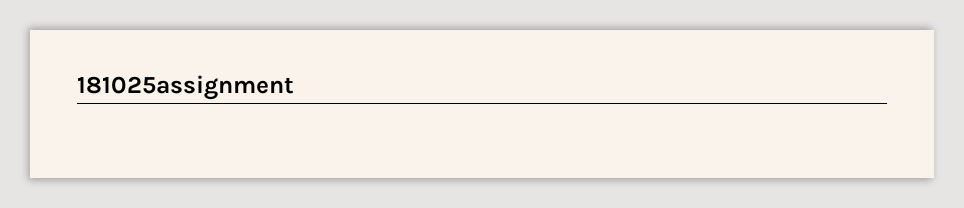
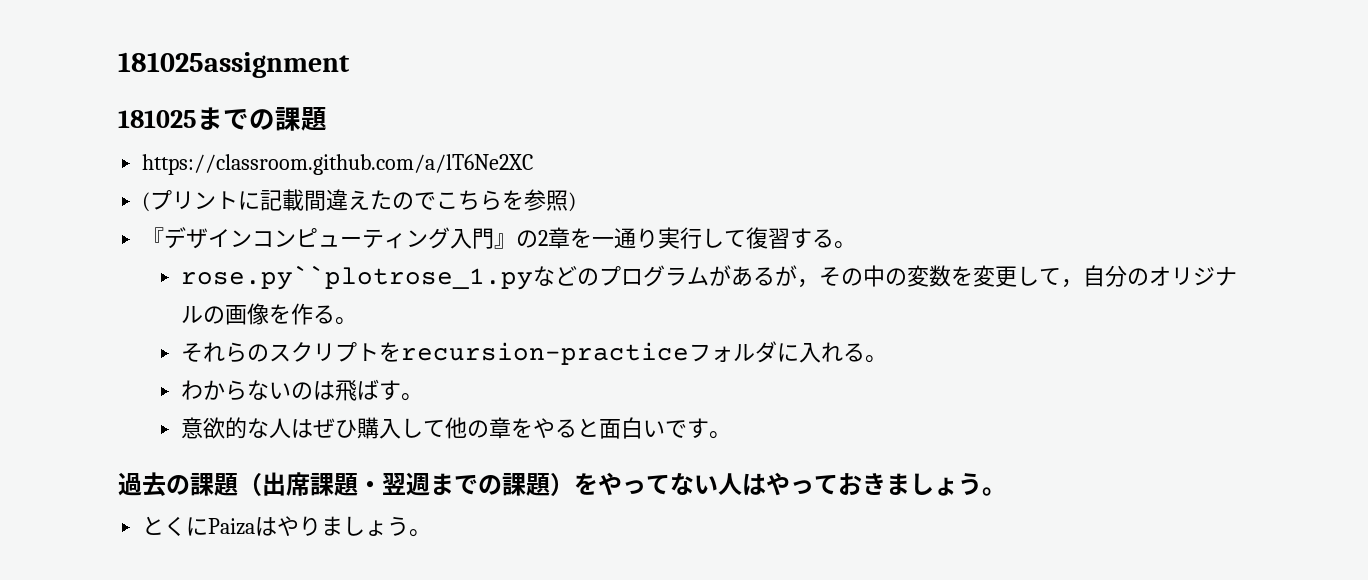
+ 181025までの課題
+ https://classroom.github.com/a/lT6Ne2XC
+ (プリントに記載間違えたのでこちらを参照)
+ 『デザインコンピューティング入門』の2章を一通り実行して復習する。
+ rose.py``plotrose_1.pyなどのプログラムがあるが，その中の変数を変更して，自分のオリジナルの画像を作る。
+ それらのスクリプトをrecursion-practiceフォルダに入れる。
+ わからないのは飛ばす。
+ 意欲的な人はぜひ購入して他の章をやると面白いです。
+ 過去の課題（出席課題・翌週までの課題）をやってない人はやっておきましょう。
+ とくにPaizaはやりましょう。

